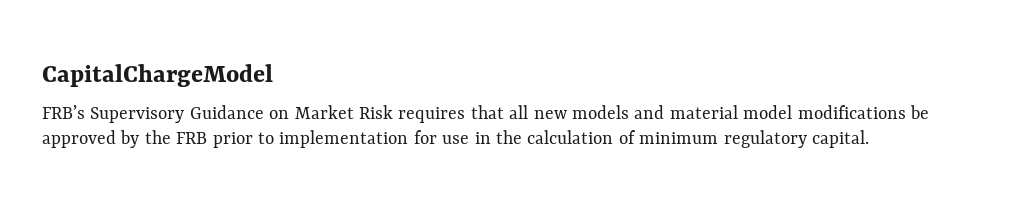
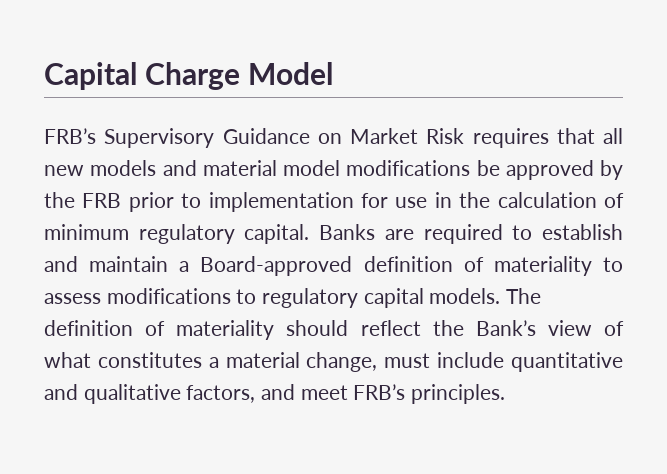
- CapitalChargeModel
+ Capital Charge Model
+ Banks are required to establish and maintain a Board-approved definition of materiality to assess modifications to regulatory capital models. The definition of materiality should reflect the Bank’s view of what constitutes a material change, must include quantitative and qualitative factors, and meet FRB’s principles.

